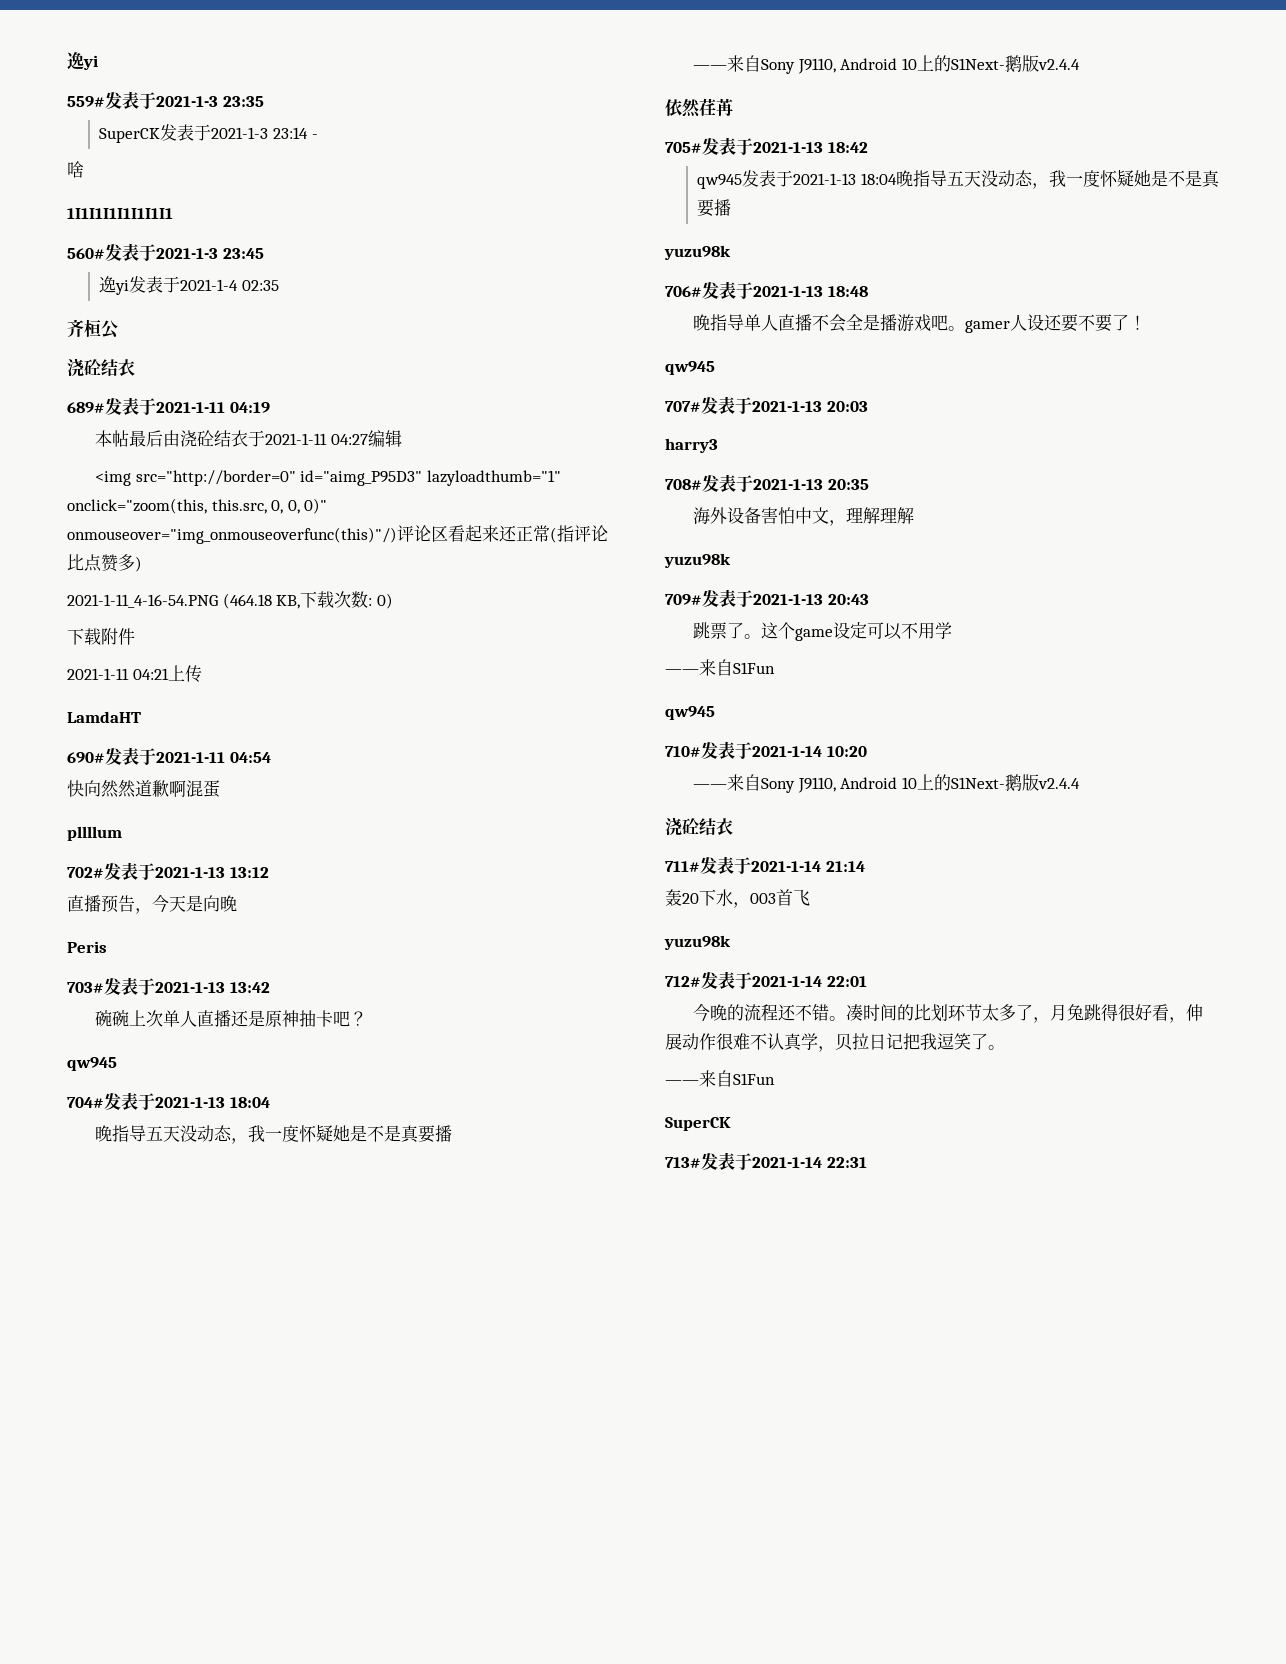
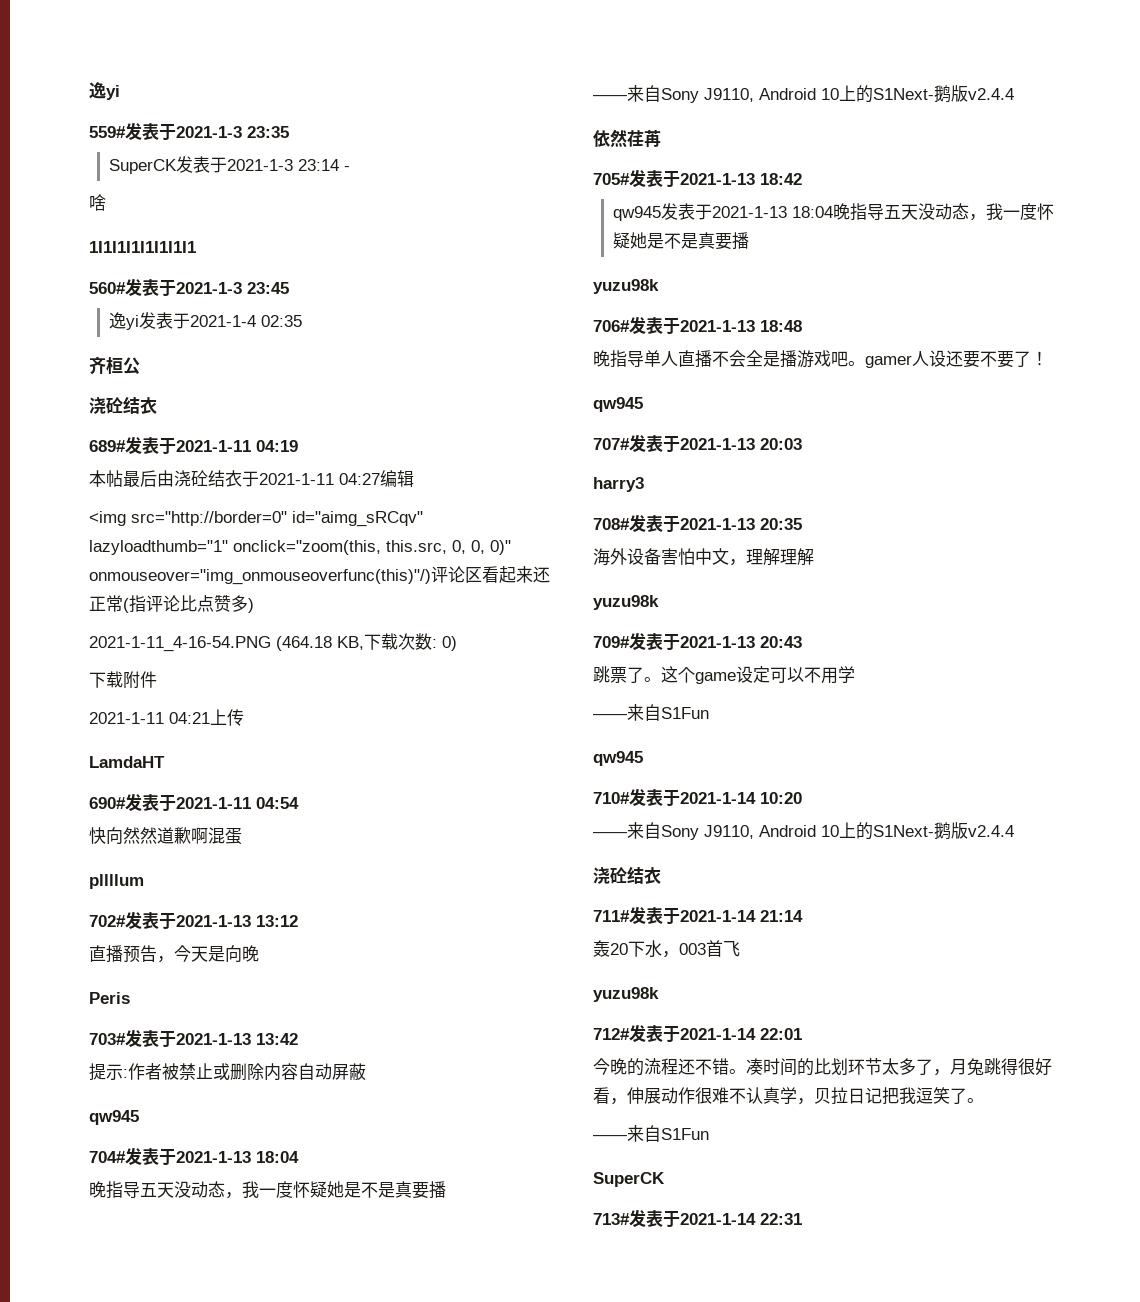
- <img src="http://border=0" id="aimg_P95D3" lazyloadthumb="1" onclick="zoom(this, this.src, 0, 0, 0)" onmouseover="img_onmouseoverfunc(this)"/)评论区看起来还正常(指评论比点赞多)
+ <img src="http://border=0" id="aimg_sRCqv" lazyloadthumb="1" onclick="zoom(this, this.src, 0, 0, 0)" onmouseover="img_onmouseoverfunc(this)"/)评论区看起来还正常(指评论比点赞多)
- 碗碗上次单人直播还是原神抽卡吧？
+ 提示:作者被禁止或删除内容自动屏蔽

